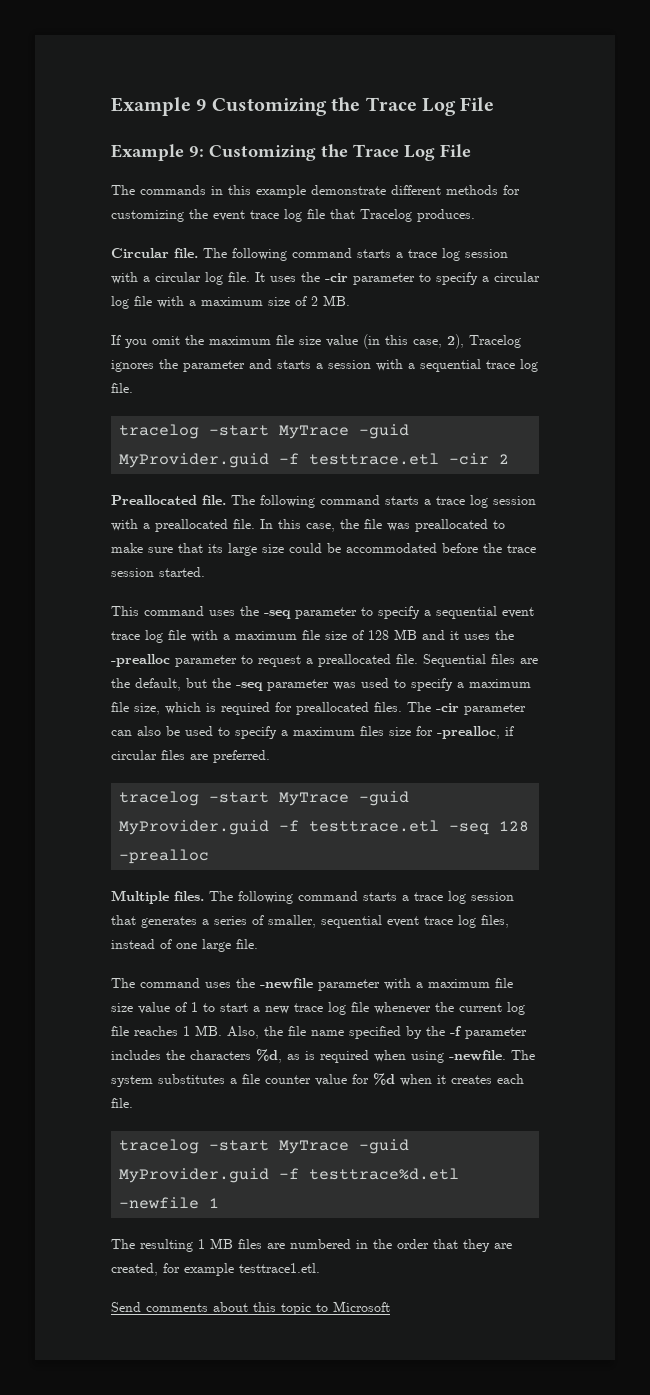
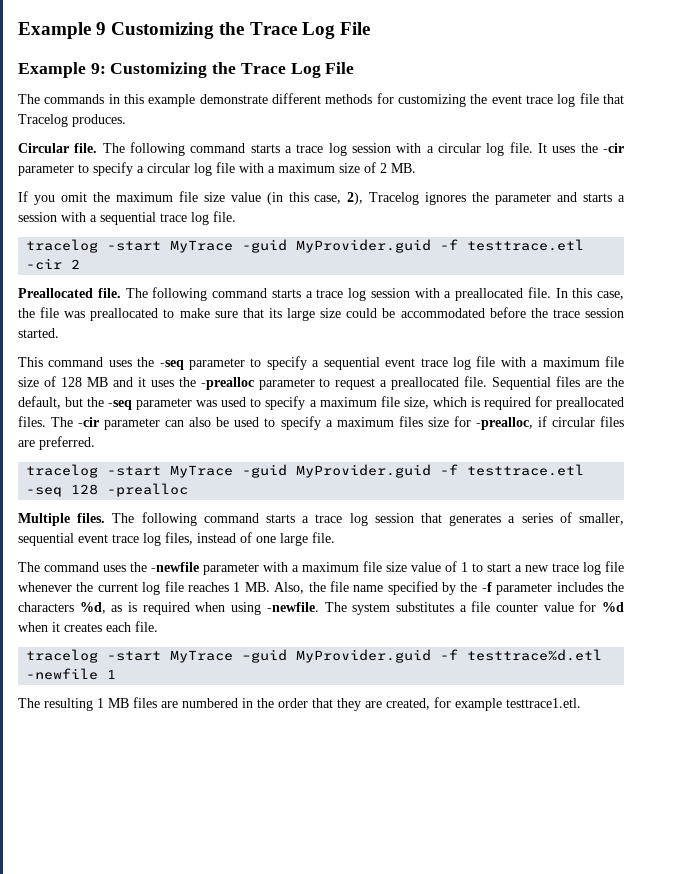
- Send comments about this topic to Microsoft

